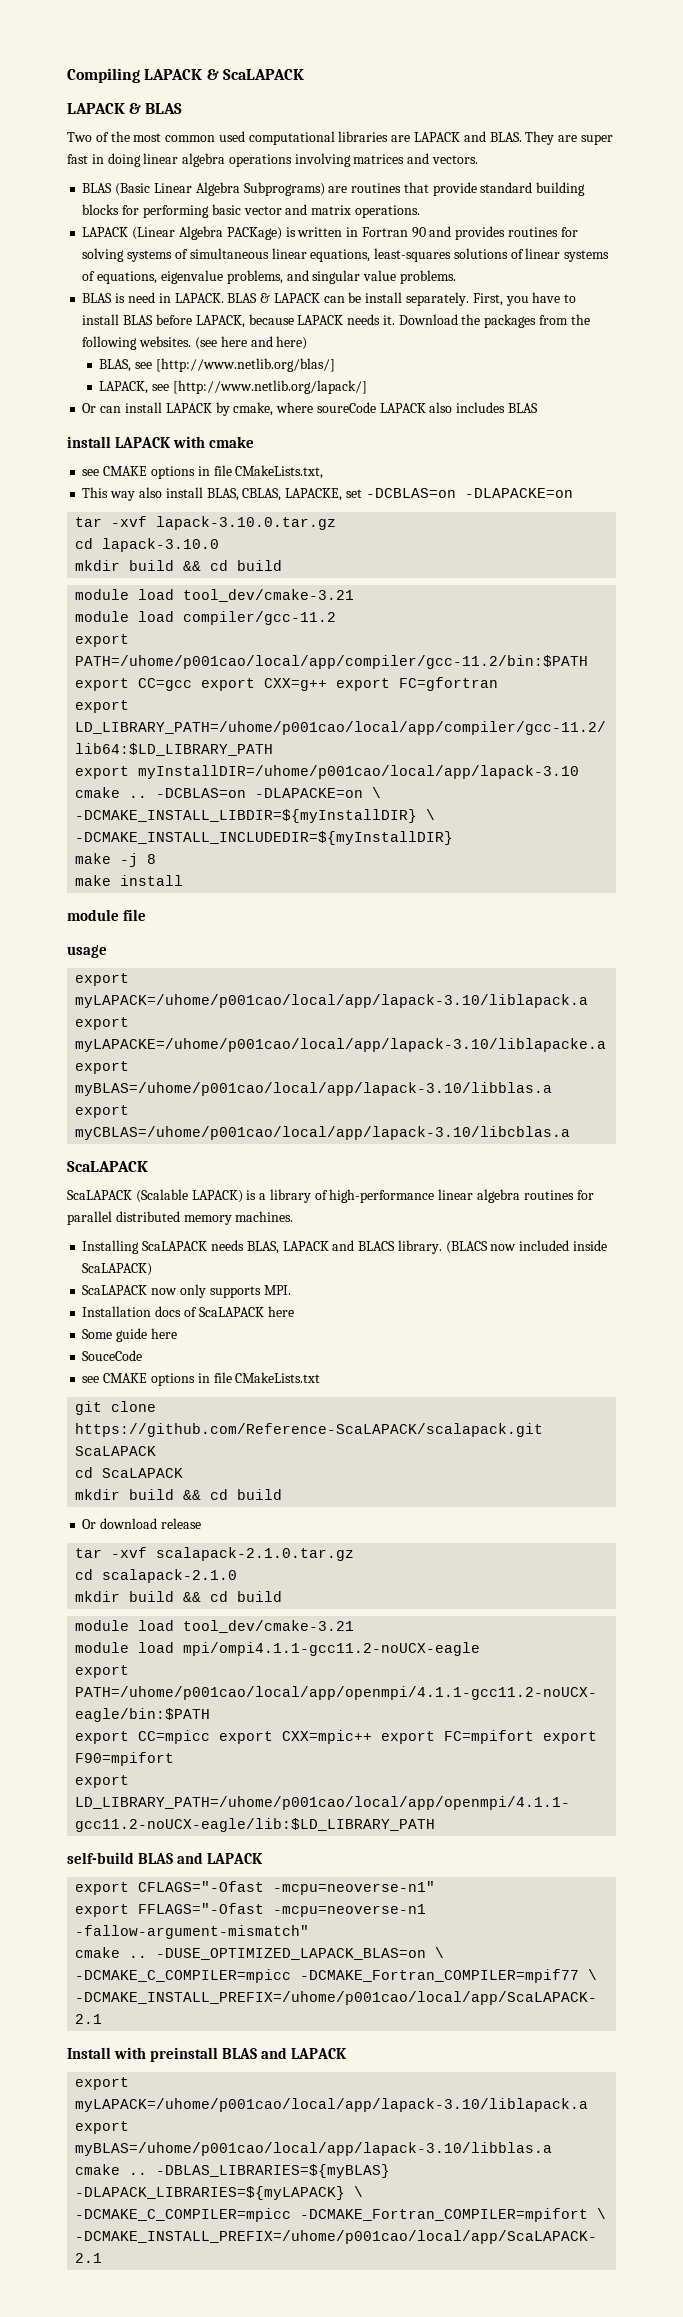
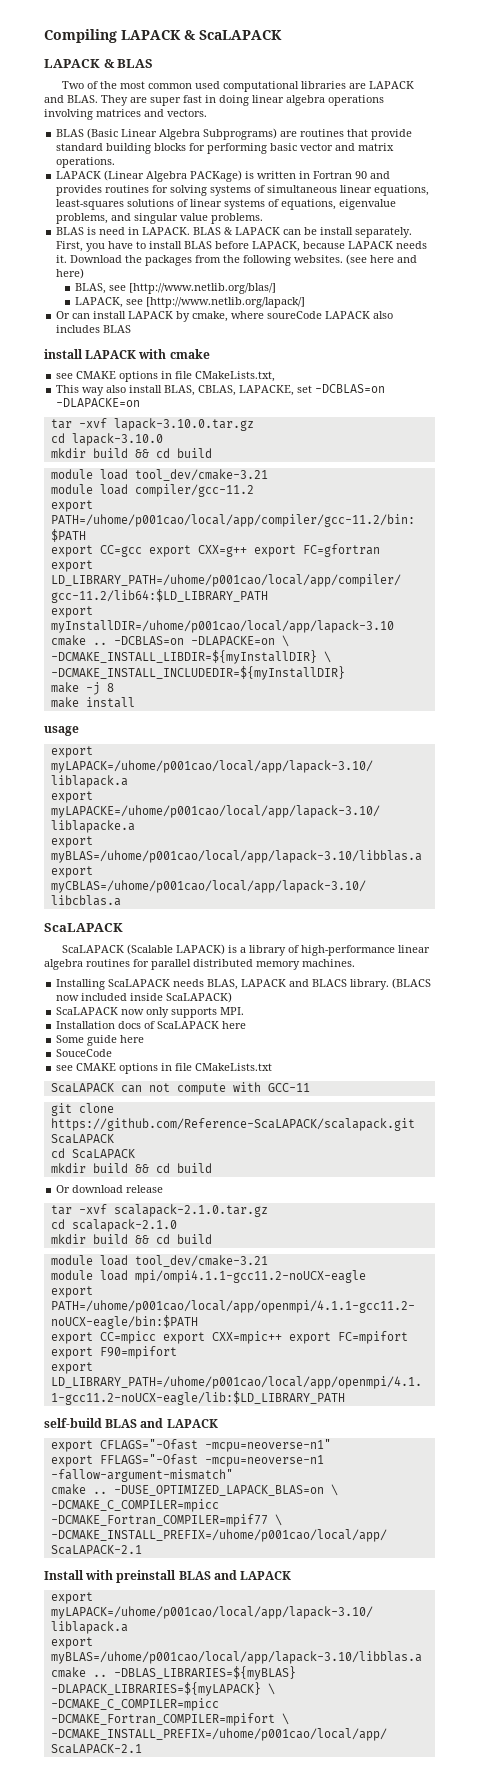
- module file
+ ScaLAPACK can not compute with GCC-11

